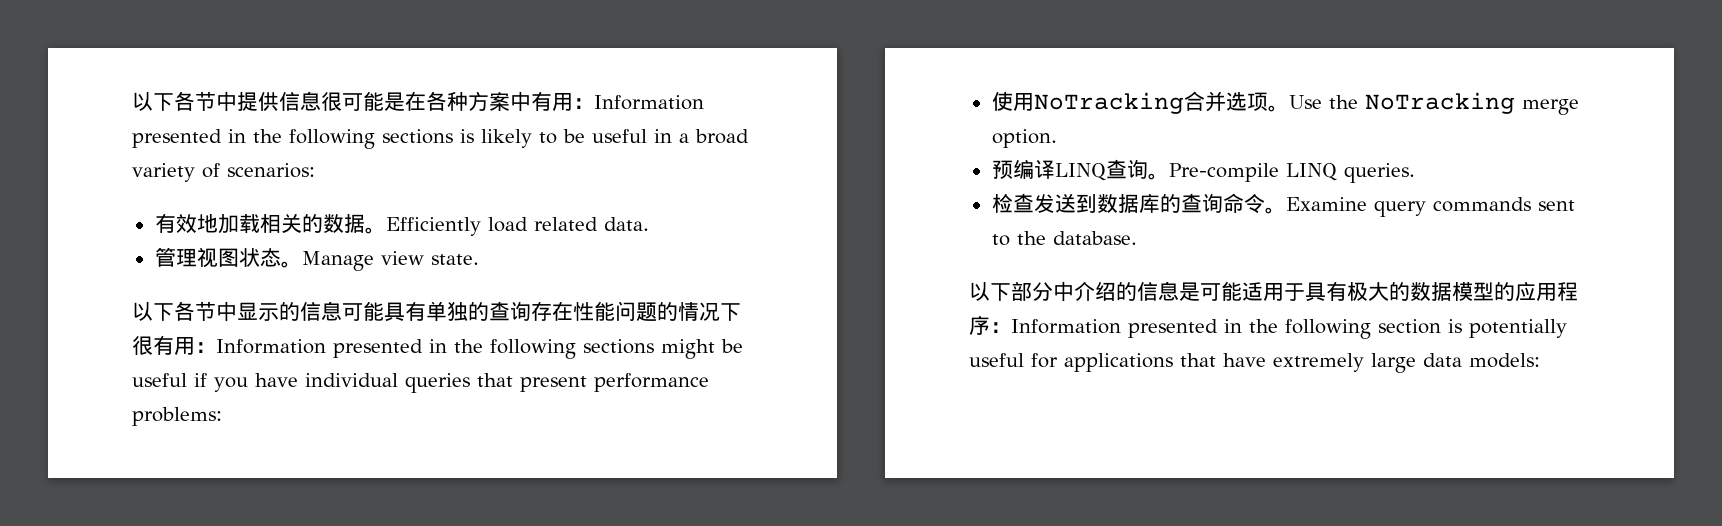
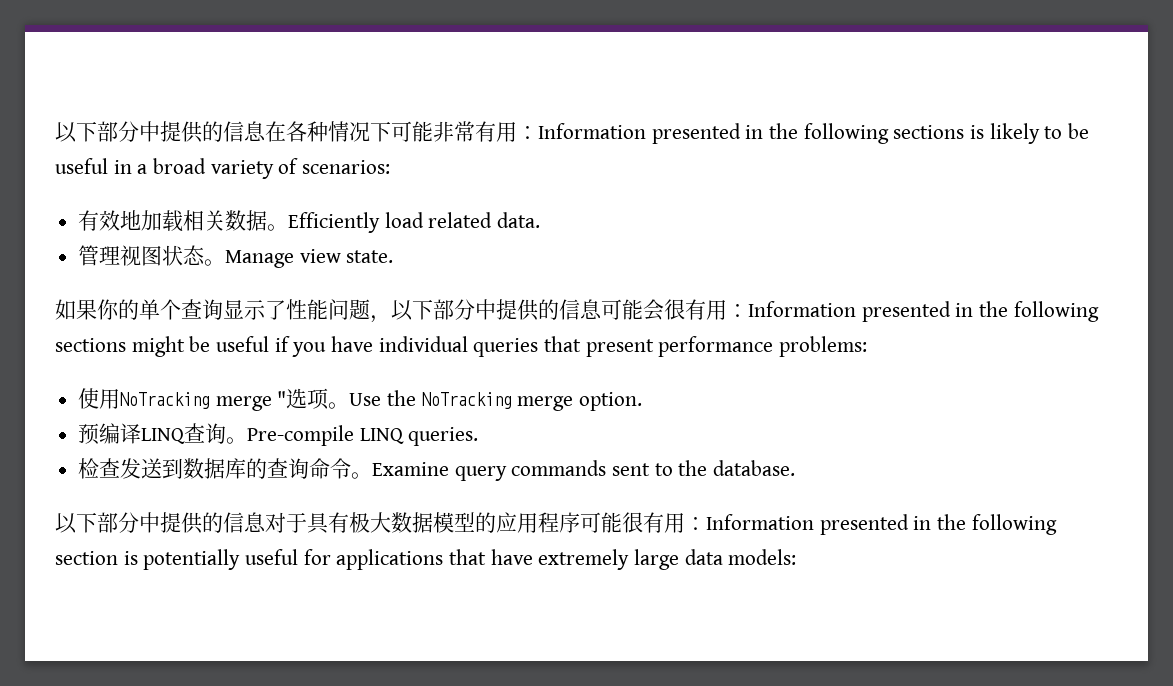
- 以下各节中提供信息很可能是在各种方案中有用：Information presented in the following sections is likely to be useful in a broad variety of scenarios:
+ 以下部分中提供的信息在各种情况下可能非常有用：Information presented in the following sections is likely to be useful in a broad variety of scenarios:
- 有效地加载相关的数据。
+ 有效地加载相关数据。
- 以下各节中显示的信息可能具有单独的查询存在性能问题的情况下很有用：Information presented in the following sections might be useful if you have individual queries that present performance problems:
+ 如果你的单个查询显示了性能问题，以下部分中提供的信息可能会很有用：Information presented in the following sections might be useful if you have individual queries that present performance problems:
- 使用NoTracking合并选项。
+ 使用NoTracking merge "选项。
- 以下部分中介绍的信息是可能适用于具有极大的数据模型的应用程序：Information presented in the following section is potentially useful for applications that have extremely large data models:
+ 以下部分中提供的信息对于具有极大数据模型的应用程序可能很有用：Information presented in the following section is potentially useful for applications that have extremely large data models:

